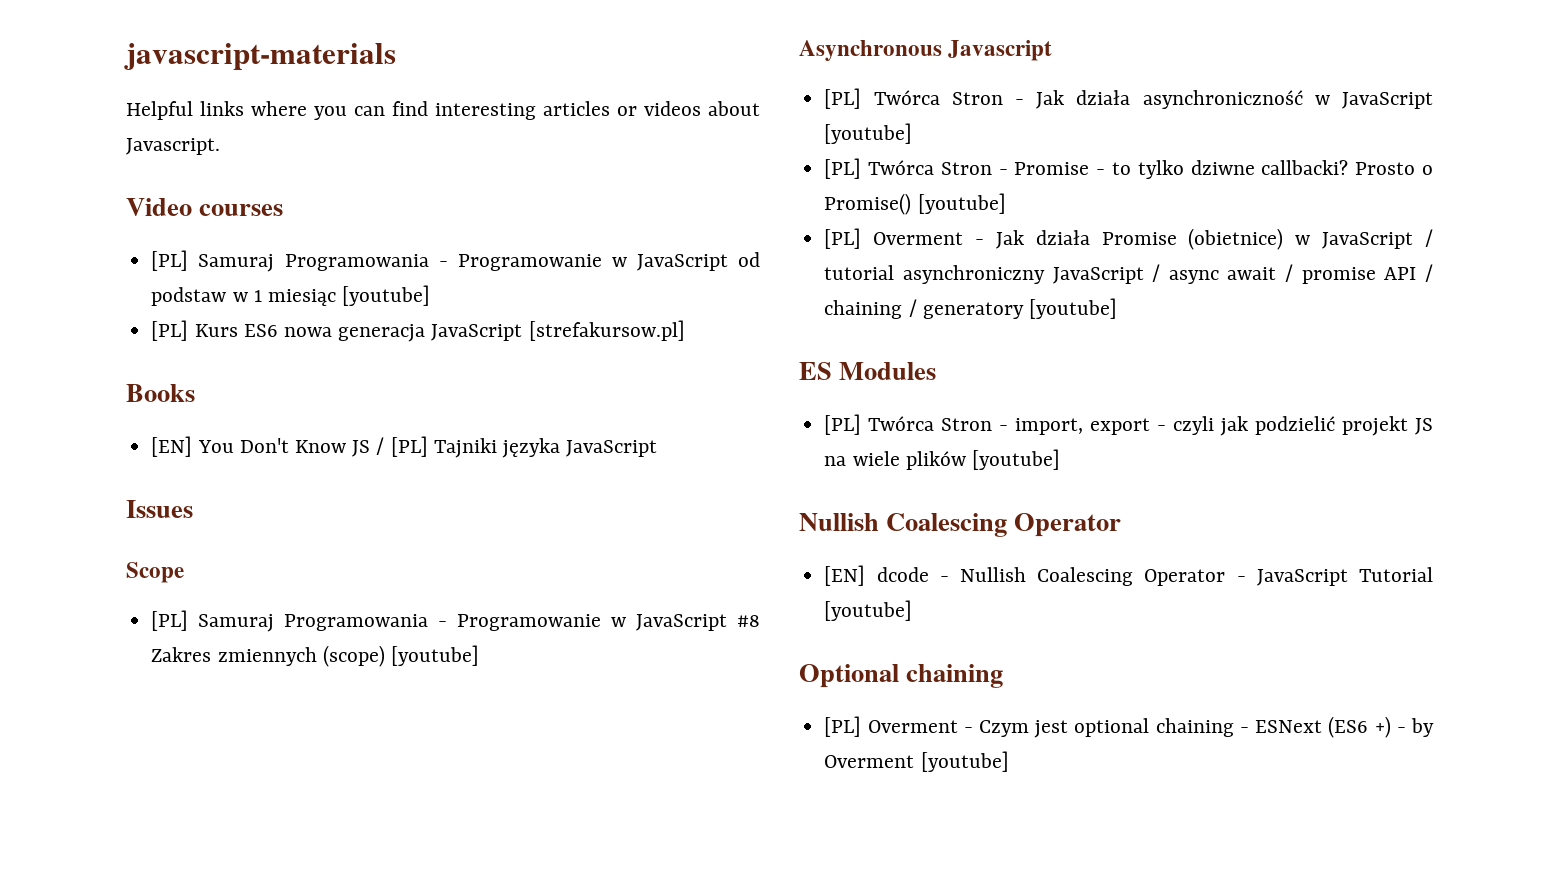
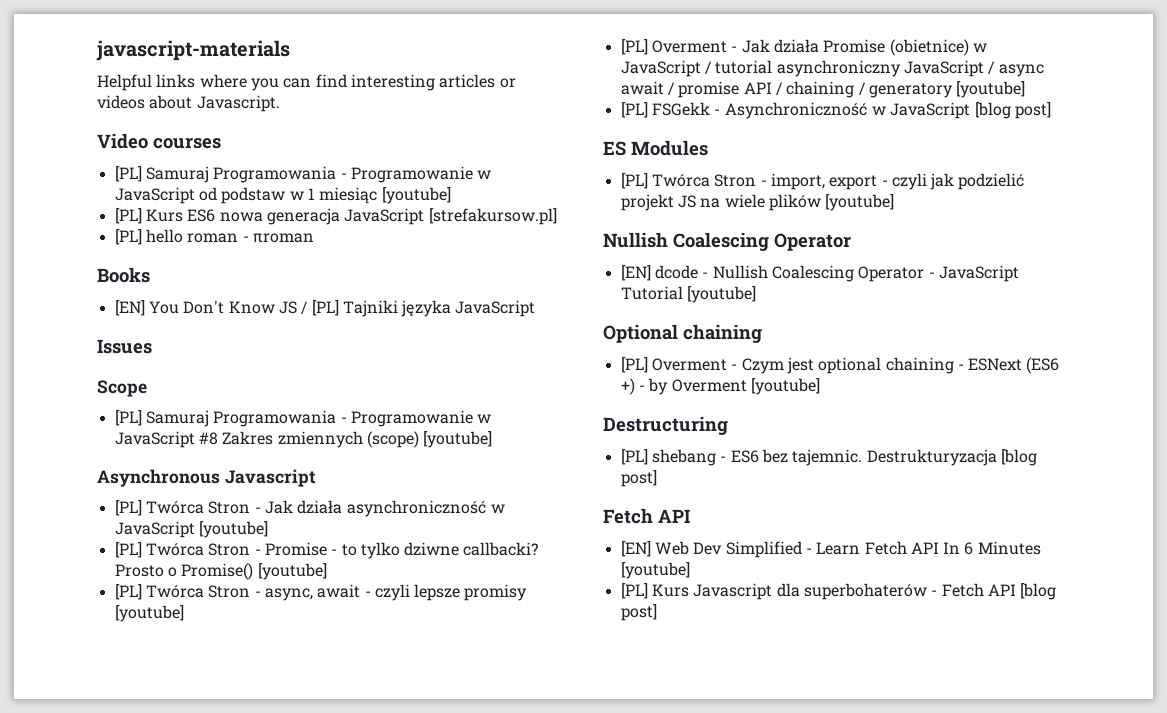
+ [PL] hello roman - πroman
+ [PL] Twórca Stron - async, await - czyli lepsze promisy [youtube]
+ [PL] FSGekk - Asynchroniczność w JavaScript [blog post]
+ Destructuring
+ [PL] shebang - ES6 bez tajemnic. Destrukturyzacja [blog post]
+ Fetch API
+ [EN] Web Dev Simplified - Learn Fetch API In 6 Minutes [youtube]
+ [PL] Kurs Javascript dla superbohaterów - Fetch API [blog post]

